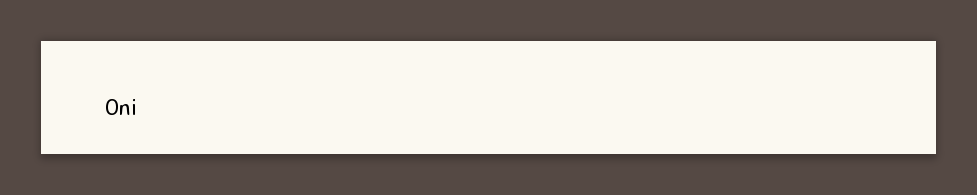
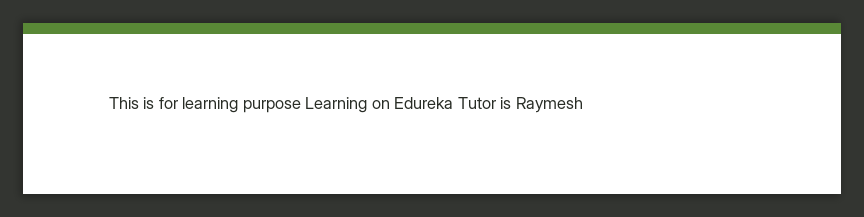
- Oni
+ This is for learning purpose Learning on Edureka Tutor is Raymesh

